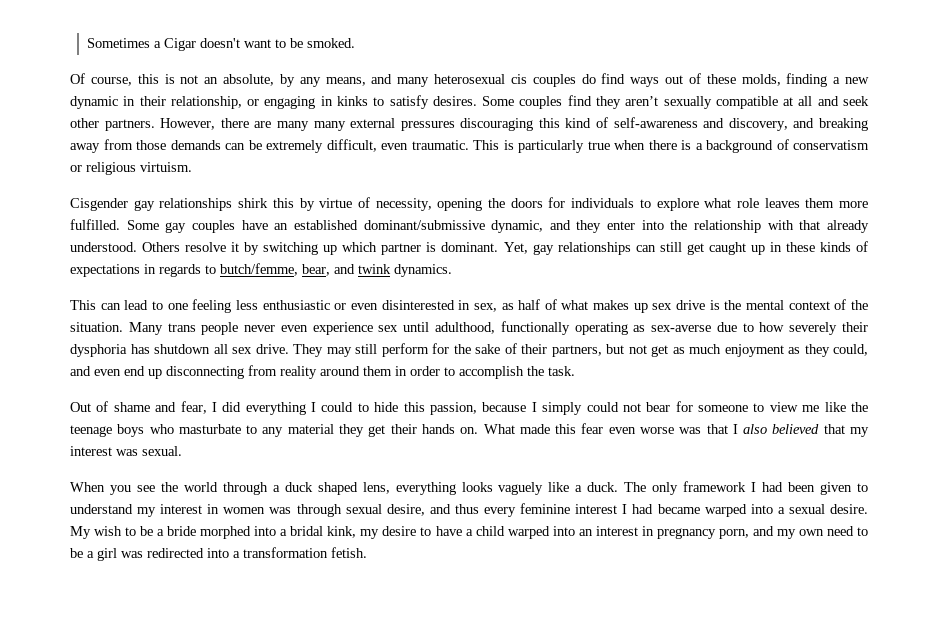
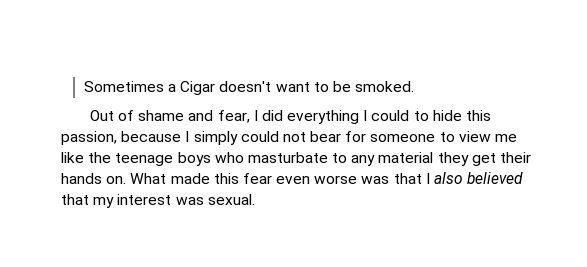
- Of course, this is not an absolute, by any means, and many heterosexual cis couples do find ways out of these molds, finding a new dynamic in their relationship, or engaging in kinks to satisfy desires. Some couples find they aren’t sexually compatible at all and seek other partners. However, there are many many external pressures discouraging this kind of self-awareness and discovery, and breaking away from those demands can be extremely difficult, even traumatic. This is particularly true when there is a background of conservatism or religious virtuism.
- Cisgender gay relationships shirk this by virtue of necessity, opening the doors for individuals to explore what role leaves them more fulfilled. Some gay couples have an established dominant/submissive dynamic, and they enter into the relationship with that already understood. Others resolve it by switching up which partner is dominant. Yet, gay relationships can still get caught up in these kinds of expectations in regards to butch/femme, bear, and twink dynamics.
- This can lead to one feeling less enthusiastic or even disinterested in sex, as half of what makes up sex drive is the mental context of the situation. Many trans people never even experience sex until adulthood, functionally operating as sex-averse due to how severely their dysphoria has shutdown all sex drive. They may still perform for the sake of their partners, but not get as much enjoyment as they could, and even end up disconnecting from reality around them in order to accomplish the task.
- When you see the world through a duck shaped lens, everything looks vaguely like a duck. The only framework I had been given to understand my interest in women was through sexual desire, and thus every feminine interest I had became warped into a sexual desire. My wish to be a bride morphed into a bridal kink, my desire to have a child warped into an interest in pregnancy porn, and my own need to be a girl was redirected into a transformation fetish.

